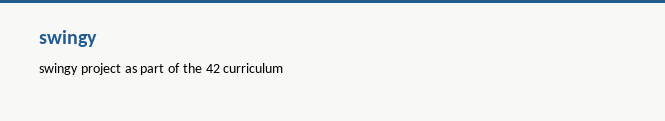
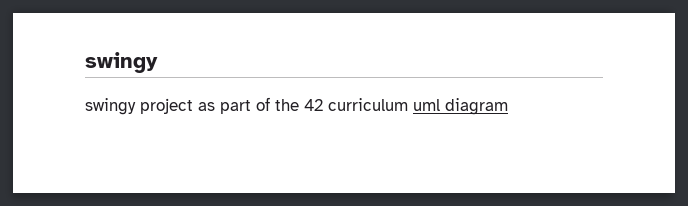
- swingy project as part of the 42 curriculum
+ swingy project as part of the 42 curriculum uml diagram

